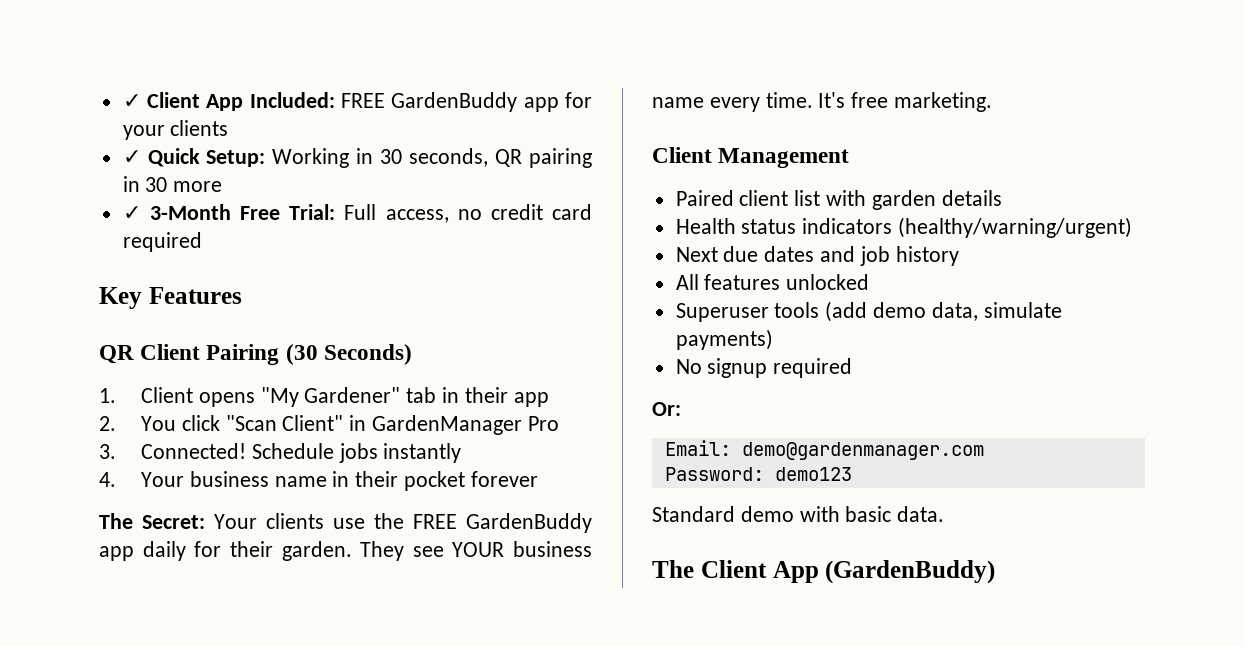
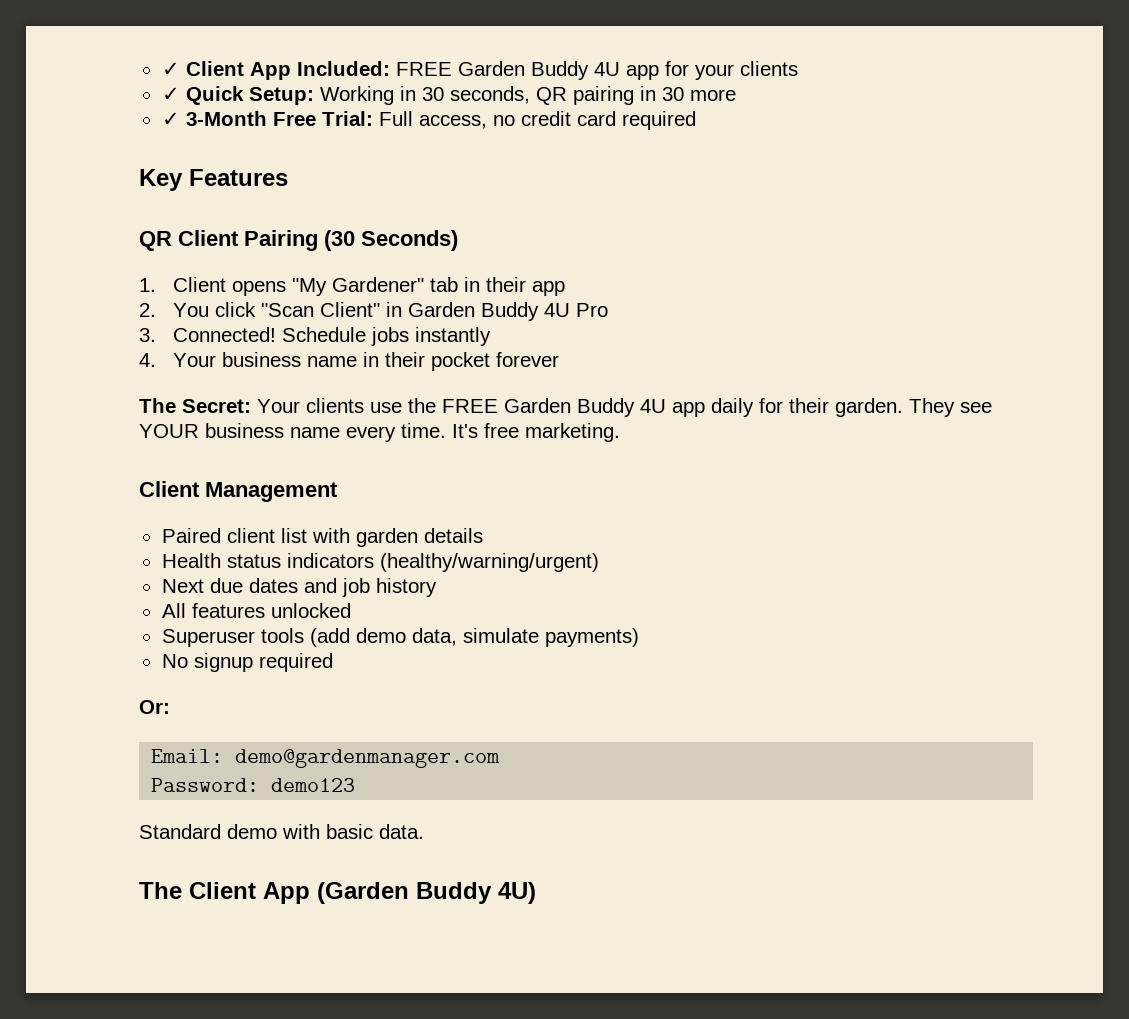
- ✓ Client App Included: FREE GardenBuddy app for your clients
+ ✓ Client App Included: FREE Garden Buddy 4U app for your clients
- 2. You click "Scan Client" in GardenManager Pro
+ 2. You click "Scan Client" in Garden Buddy 4U Pro
- The Secret: Your clients use the FREE GardenBuddy app daily for their garden.
+ The Secret: Your clients use the FREE Garden Buddy 4U app daily for their garden.
- The Client App (GardenBuddy)
+ The Client App (Garden Buddy 4U)

